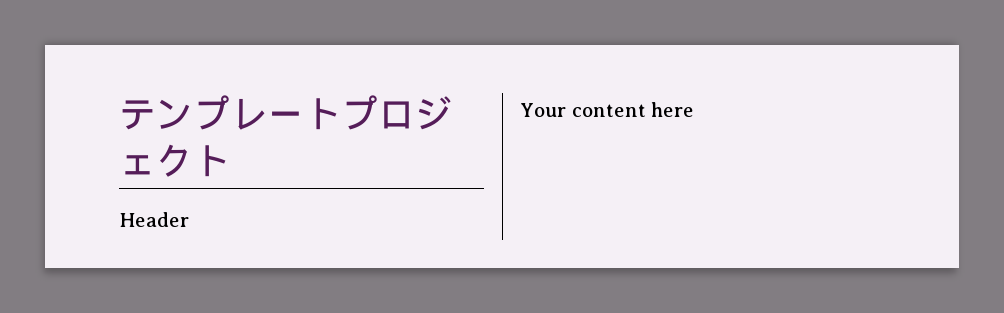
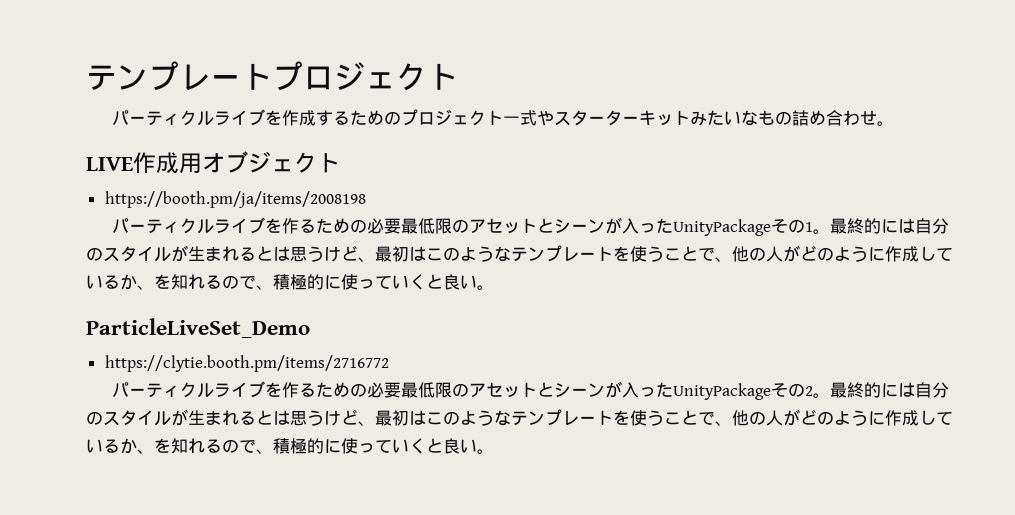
- Header
- Your content here
+ パーティクルライブを作成するためのプロジェクト一式やスターターキットみたいなもの詰め合わせ。
+ LIVE作成用オブジェクト
+ https://booth.pm/ja/items/2008198
+ パーティクルライブを作るための必要最低限のアセットとシーンが入ったUnityPackageその1。最終的には自分のスタイルが生まれるとは思うけど、最初はこのようなテンプレートを使うことで、他の人がどのように作成しているか、を知れるので、積極的に使っていくと良い。
+ ParticleLiveSet_Demo
+ https://clytie.booth.pm/items/2716772
+ パーティクルライブを作るための必要最低限のアセットとシーンが入ったUnityPackageその2。最終的には自分のスタイルが生まれるとは思うけど、最初はこのようなテンプレートを使うことで、他の人がどのように作成しているか、を知れるので、積極的に使っていくと良い。

